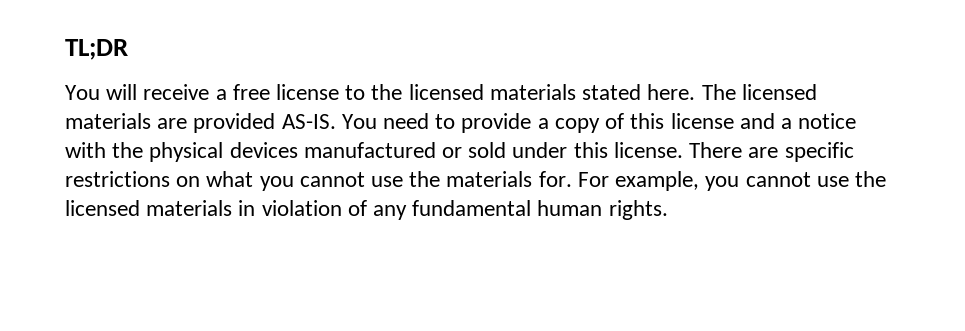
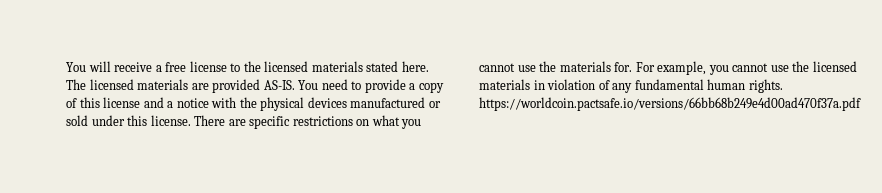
- TL;DR
- For example, you cannot use the licensed materials in violation of any fundamental human rights.
+ For example, you cannot use the licensed materials in violation of any fundamental human rights. https://worldcoin.pactsafe.io/versions/66bb68b249e4d00ad470f37a.pdf

